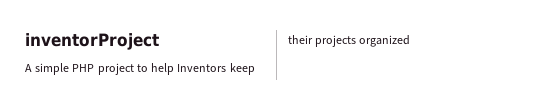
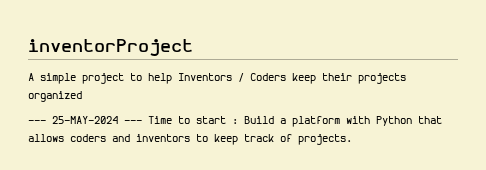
- A simple PHP project to help Inventors keep their projects organized
+ A simple project to help Inventors / Coders keep their projects organized
+ --- 25-MAY-2024 --- Time to start : Build a platform with Python that allows coders and inventors to keep track of projects.

